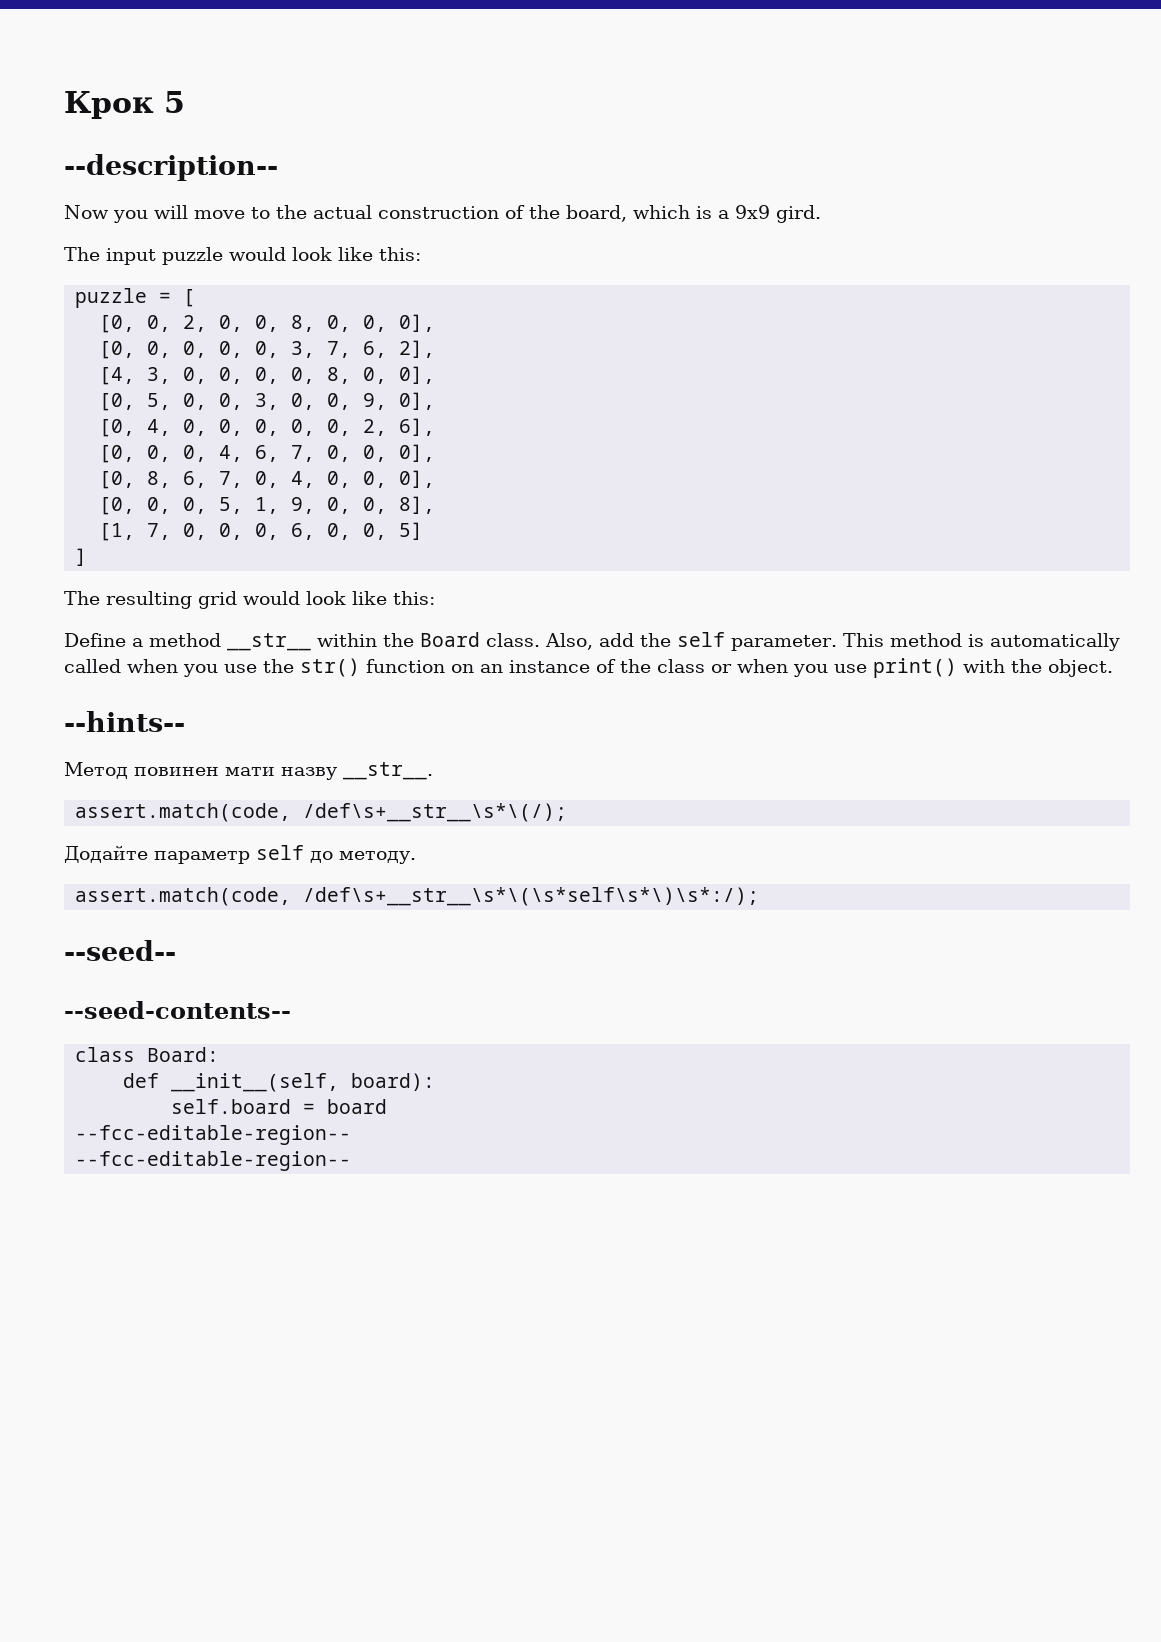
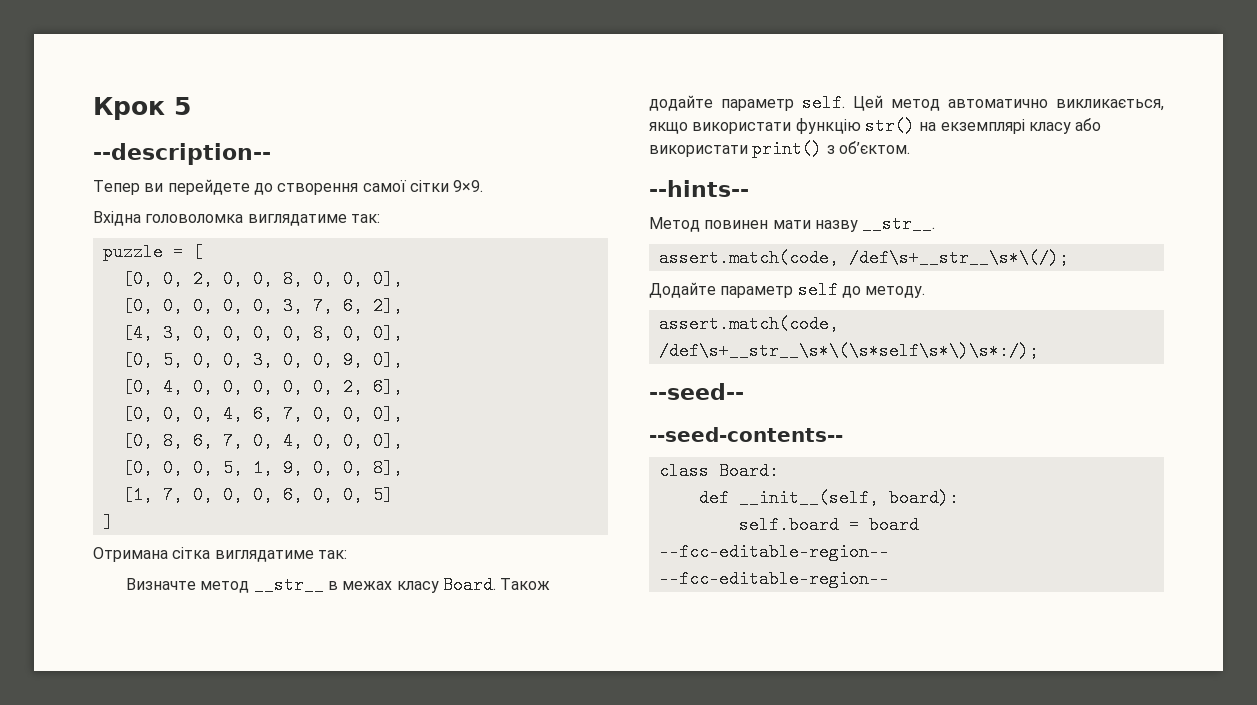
- Now you will move to the actual construction of the board, which is a 9x9 gird.
- The input puzzle would look like this:
+ Тепер ви перейдете до створення самої сітки 9×9.
+ Вхідна головоломка виглядатиме так:
- The resulting grid would look like this:
- Define a method __str__ within the Board class. Also, add the self parameter. This method is automatically called when you use the str() function on an instance of the class or when you use print() with the object.
+ Отримана сітка виглядатиме так:
+ Визначте метод __str__ в межах класу Board. Також додайте параметр self. Цей метод автоматично викликається, якщо використати функцію str() на екземплярі класу або використати print() з об’єктом.

